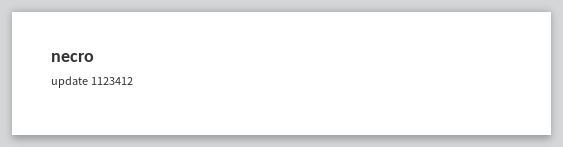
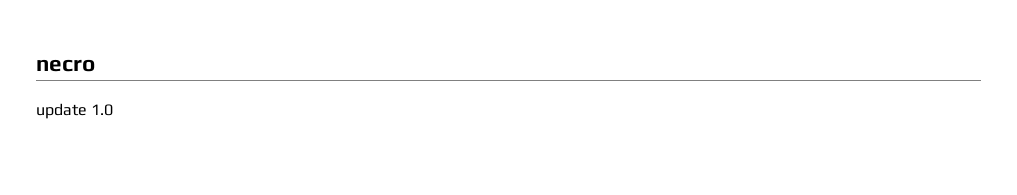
- update 1123412
+ update 1.0

